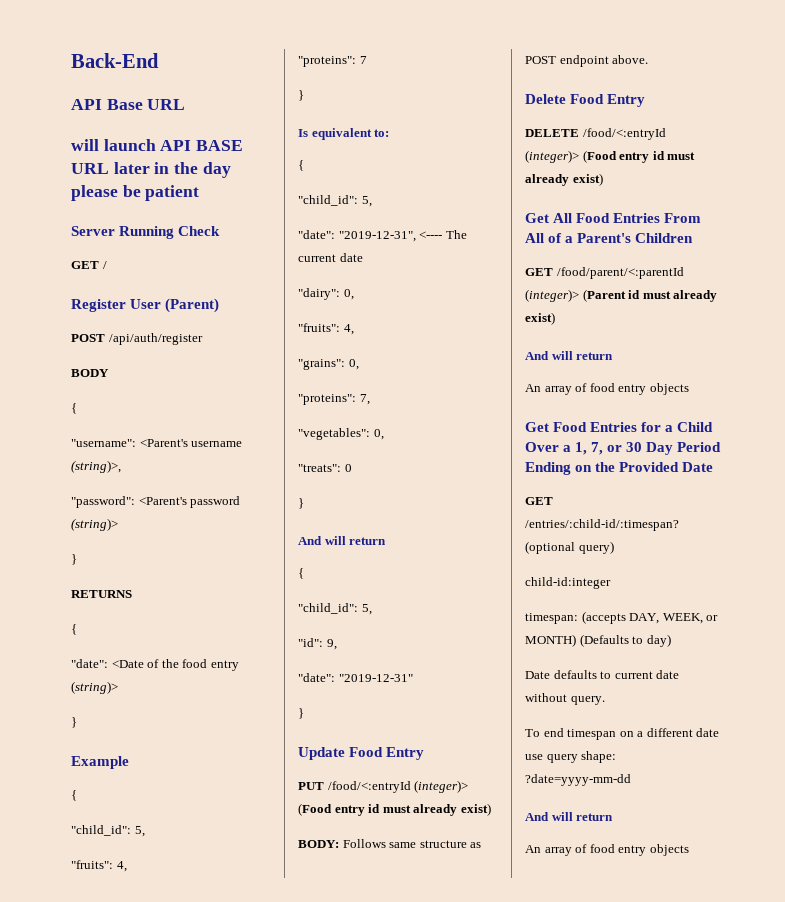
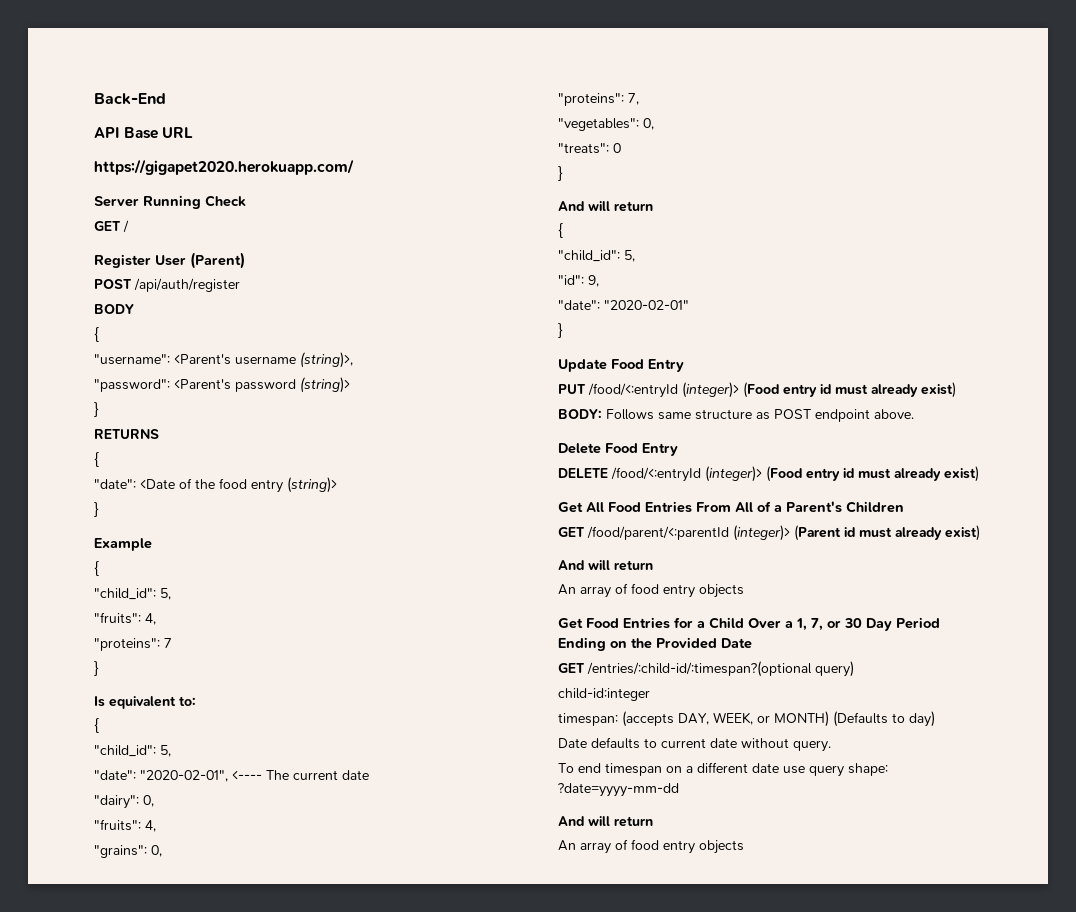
- will launch API BASE URL later in the day please be patient
+ https://gigapet2020.herokuapp.com/
- "date": "2019-12-31", <---- The current date
+ "date": "2020-02-01", <---- The current date
- "date": "2019-12-31"
+ "date": "2020-02-01"

